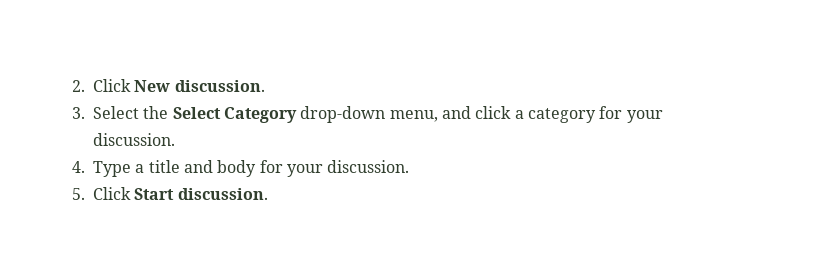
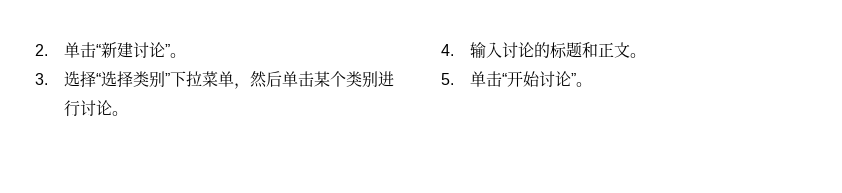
- 2. Click New discussion.
- 3. Select the Select Category drop-down menu, and click a category for your discussion.
- 4. Type a title and body for your discussion.
- 5. Click Start discussion.
+ 2.单击“新建讨论”。
+ 3.选择“选择类别”下拉菜单，然后单击某个类别进行讨论。
+ 4.输入讨论的标题和正文。
+ 5.单击“开始讨论”。

